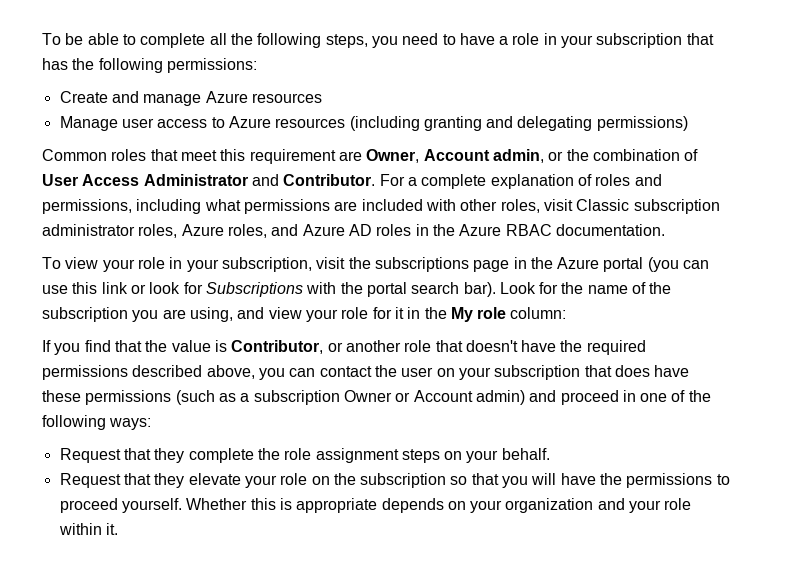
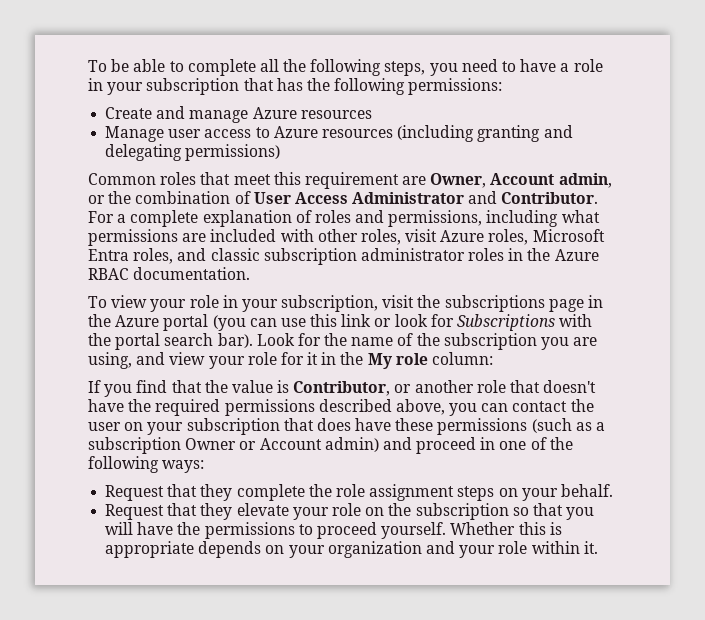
- For a complete explanation of roles and permissions, including what permissions are included with other roles, visit Classic subscription administrator roles, Azure roles, and Azure AD roles in the Azure RBAC documentation.
+ For a complete explanation of roles and permissions, including what permissions are included with other roles, visit Azure roles, Microsoft Entra roles, and classic subscription administrator roles in the Azure RBAC documentation.

